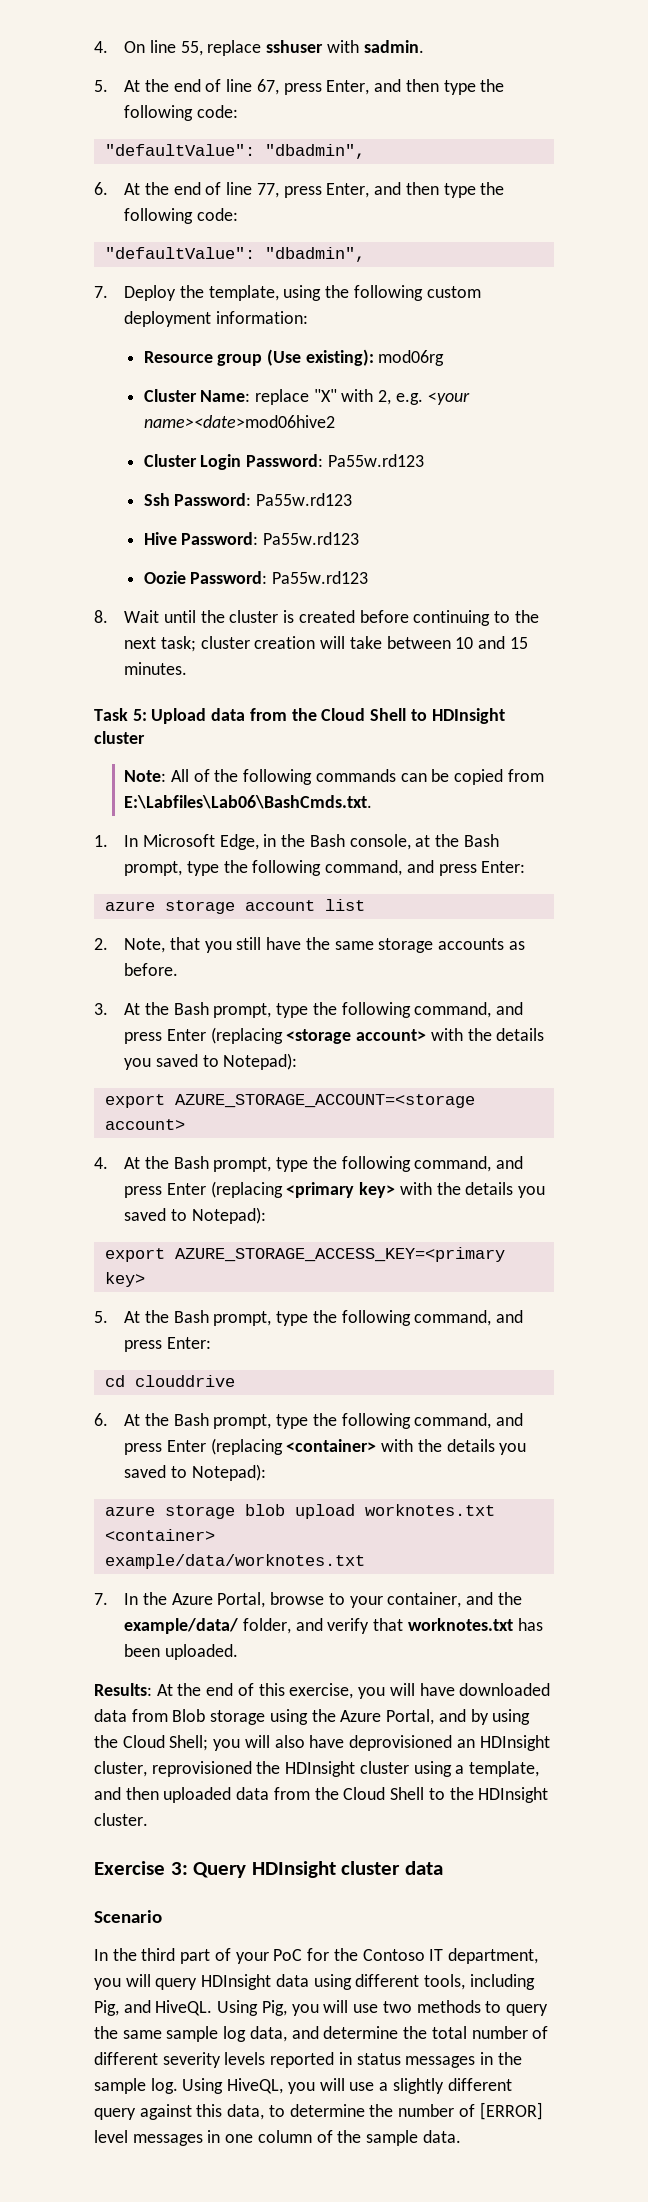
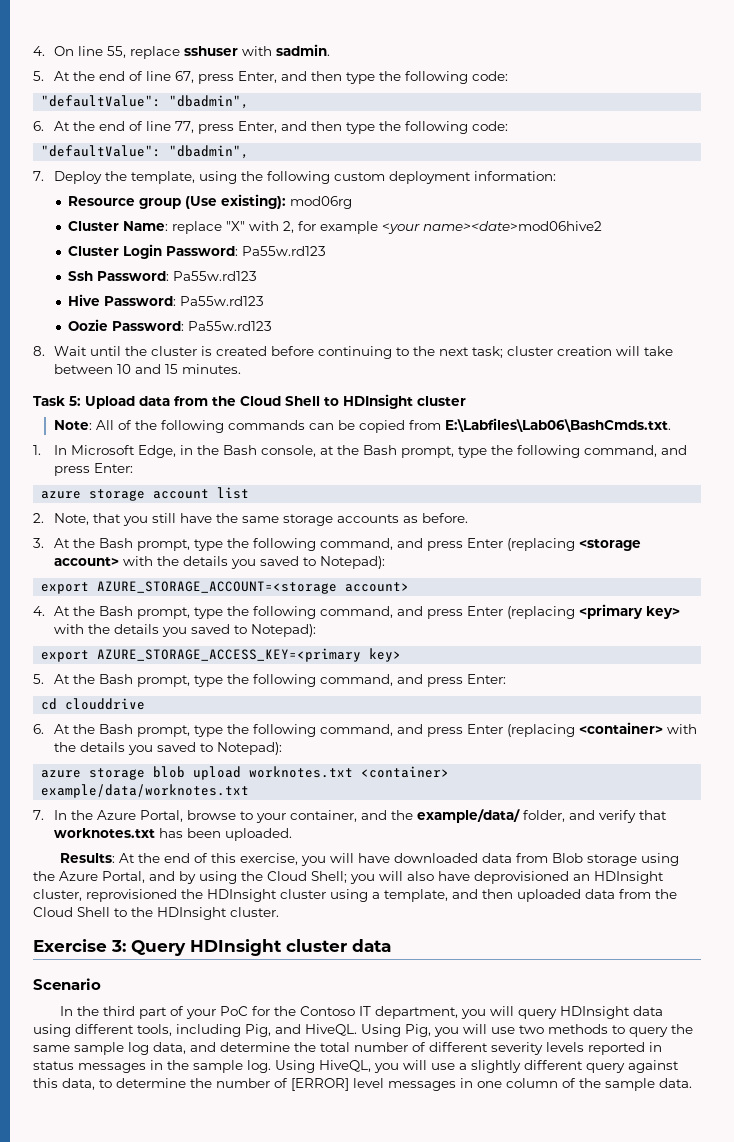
- Cluster Name: replace "X" with 2, e.g. <your name><date>mod06hive2
+ Cluster Name: replace "X" with 2, for example <your name><date>mod06hive2

